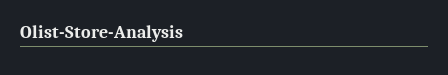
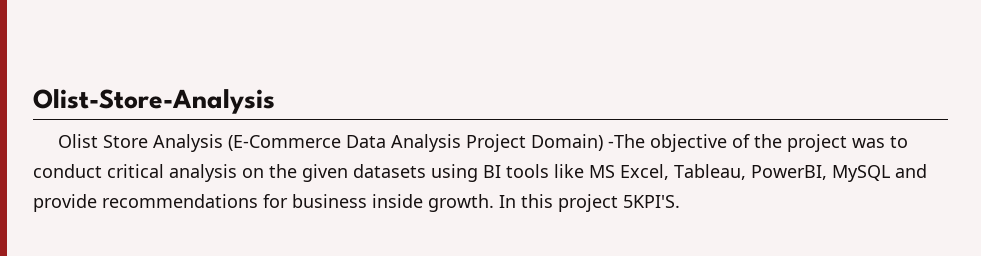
+ Olist Store Analysis (E-Commerce Data Analysis Project Domain) -The objective of the project was to conduct critical analysis on the given datasets using BI tools like MS Excel, Tableau, PowerBI, MySQL and provide recommendations for business inside growth. In this project 5KPI'S.

